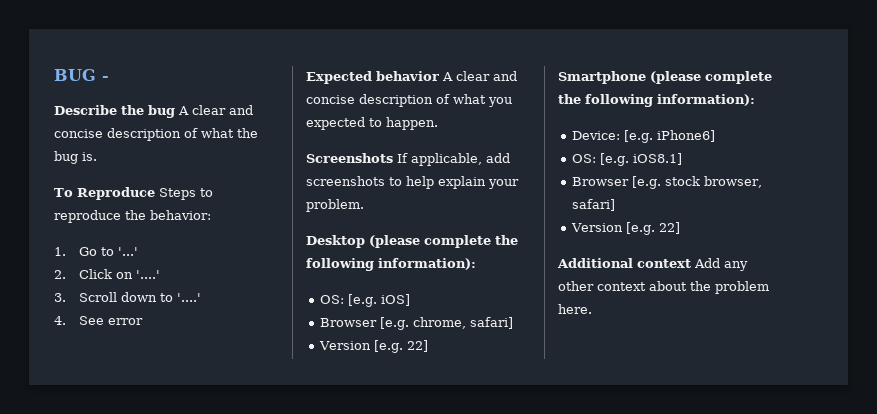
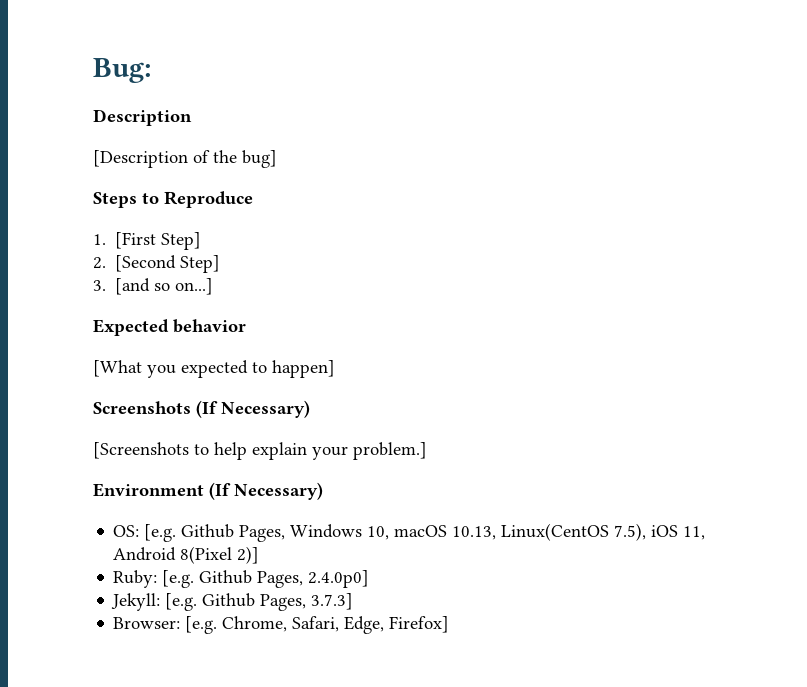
- BUG -
- Describe the bug A clear and concise description of what the bug is.
- To Reproduce Steps to reproduce the behavior:
- 1. Go to '...'
- 2. Click on '....'
- 3. Scroll down to '....'
- 4. See error
- Expected behavior A clear and concise description of what you expected to happen.
+ Bug:
+ Description
+ [Description of the bug]
+ Steps to Reproduce
+ 1. [First Step]
+ 2. [Second Step]
+ 3. [and so on...]
+ Expected behavior
+ [What you expected to happen]
- Screenshots If applicable, add screenshots to help explain your problem.
- Desktop (please complete the following information):
- OS: [e.g. iOS]
- Browser [e.g. chrome, safari]
- Version [e.g. 22]
- Smartphone (please complete the following information):
- Device: [e.g. iPhone6]
- OS: [e.g. iOS8.1]
- Browser [e.g. stock browser, safari]
- Version [e.g. 22]
- Additional context Add any other context about the problem here.
+ Screenshots (If Necessary)
+ [Screenshots to help explain your problem.]
+ Environment (If Necessary)
+ OS: [e.g. Github Pages, Windows 10, macOS 10.13, Linux(CentOS 7.5), iOS 11, Android 8(Pixel 2)]
+ Ruby: [e.g. Github Pages, 2.4.0p0]
+ Jekyll: [e.g. Github Pages, 3.7.3]
+ Browser: [e.g. Chrome, Safari, Edge, Firefox]

